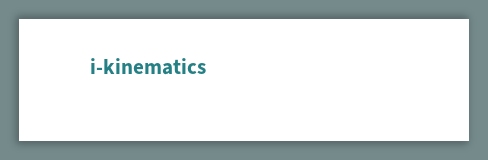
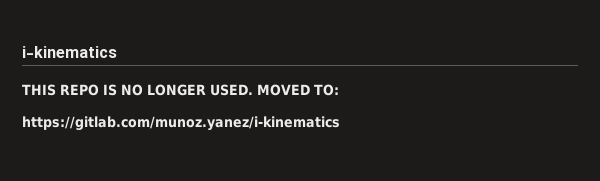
+ THIS REPO IS NO LONGER USED. MOVED TO:
+ https://gitlab.com/munoz.yanez/i-kinematics

